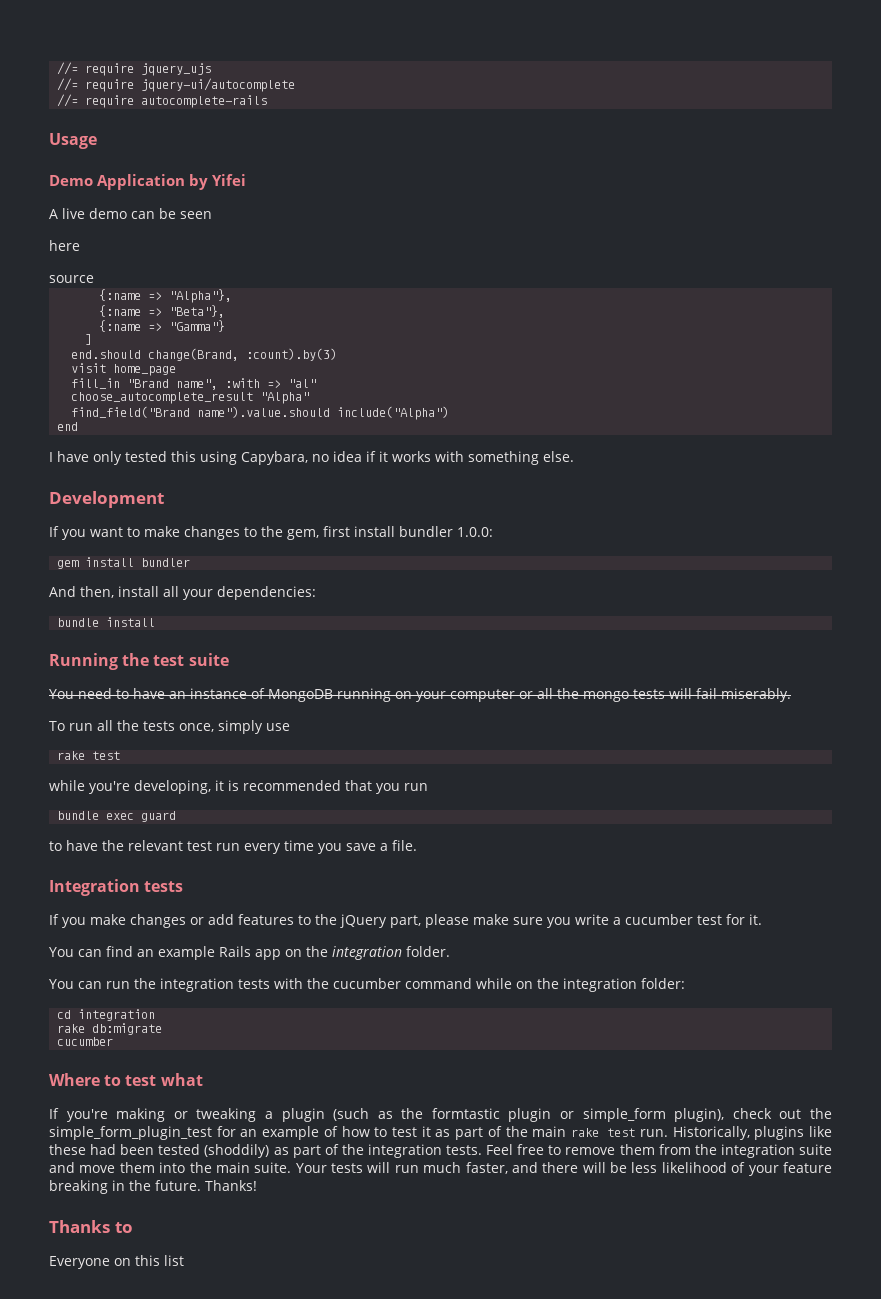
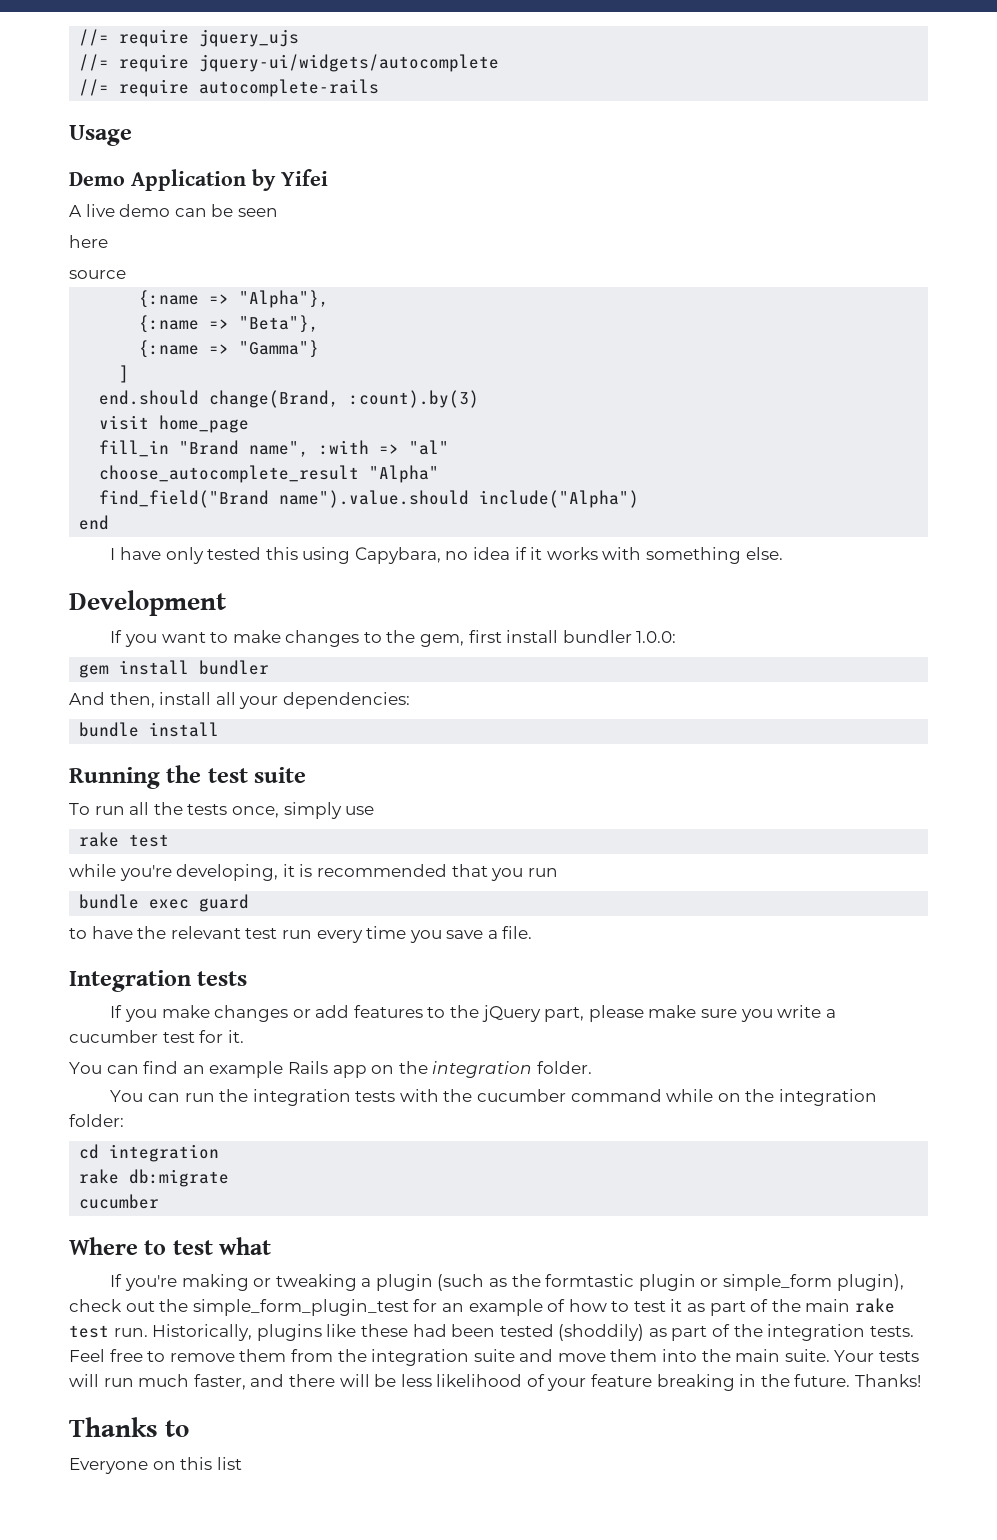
- //= require jquery-ui/autocomplete
+ //= require jquery-ui/widgets/autocomplete
- You need to have an instance of MongoDB running on your computer or all the mongo tests will fail miserably.

